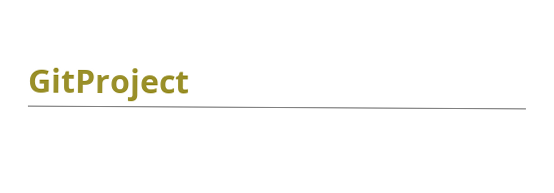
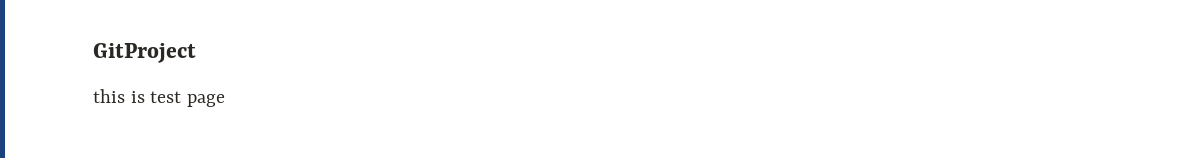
+ this is test page

